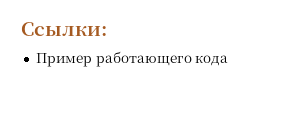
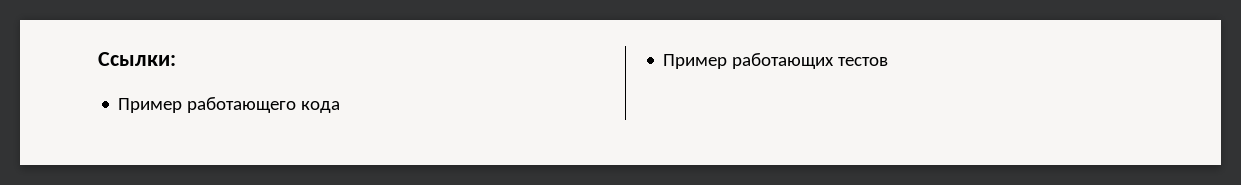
+ Пример работающих тестов

